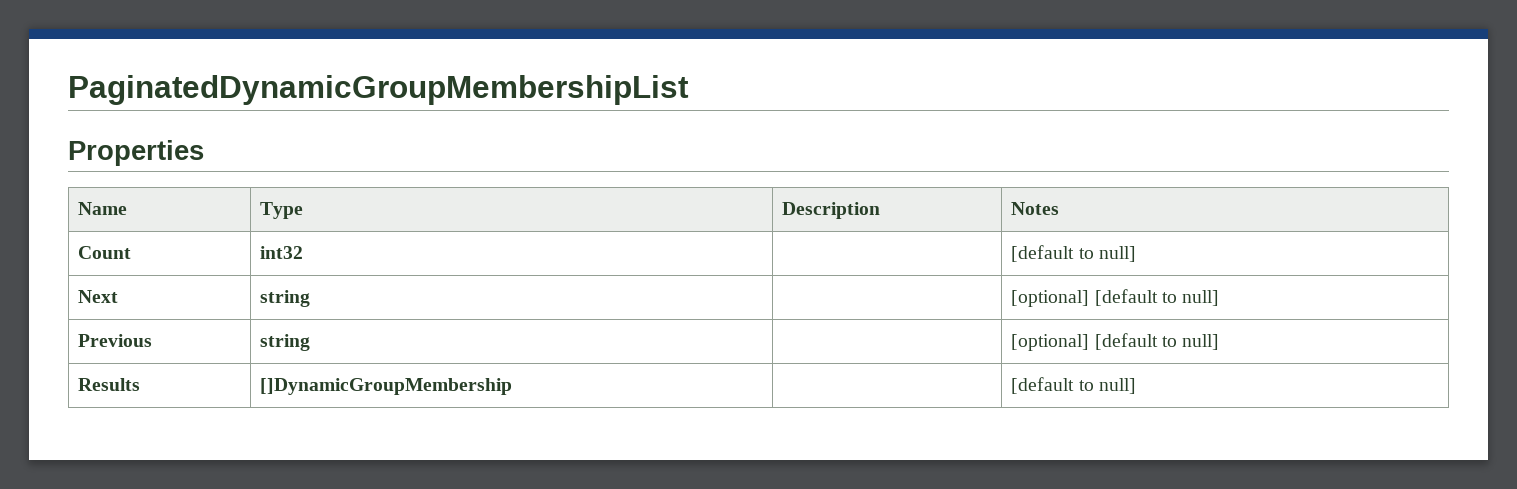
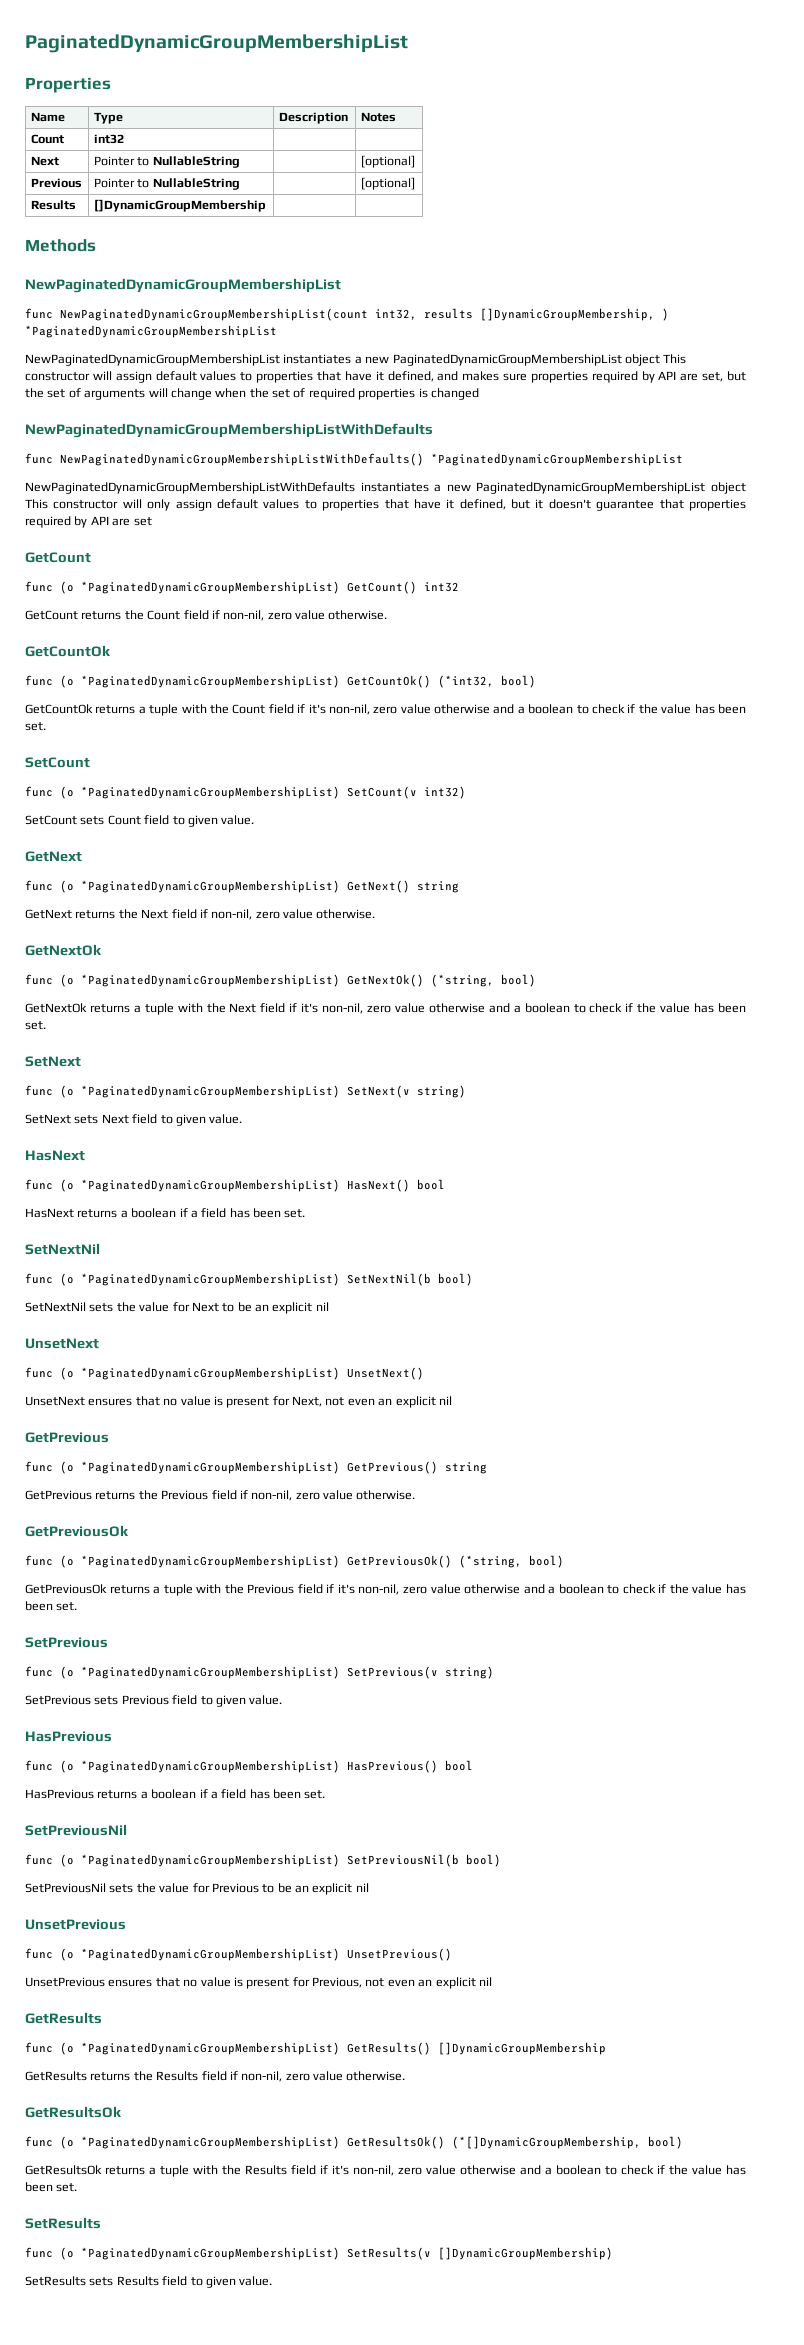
- Count | int32 | | [default to null]
- Next | string | | [optional] [default to null]
- Previous | string | | [optional] [default to null]
- Results | []DynamicGroupMembership | | [default to null]
+ Count | int32 | |
+ Next | Pointer to NullableString | | [optional]
+ Previous | Pointer to NullableString | | [optional]
+ Results | []DynamicGroupMembership | |
+ Methods
+ NewPaginatedDynamicGroupMembershipList
+ func NewPaginatedDynamicGroupMembershipList(count int32, results []DynamicGroupMembership, ) *PaginatedDynamicGroupMembershipList
+ NewPaginatedDynamicGroupMembershipList instantiates a new PaginatedDynamicGroupMembershipList object This constructor will assign default values to properties that have it defined, and makes sure properties required by API are set, but the set of arguments will change when the set of required properties is changed
+ NewPaginatedDynamicGroupMembershipListWithDefaults
+ func NewPaginatedDynamicGroupMembershipListWithDefaults() *PaginatedDynamicGroupMembershipList
+ NewPaginatedDynamicGroupMembershipListWithDefaults instantiates a new PaginatedDynamicGroupMembershipList object This constructor will only assign default values to properties that have it defined, but it doesn't guarantee that properties required by API are set
+ GetCount
+ func (o *PaginatedDynamicGroupMembershipList) GetCount() int32
+ GetCount returns the Count field if non-nil, zero value otherwise.
+ GetCountOk
+ func (o *PaginatedDynamicGroupMembershipList) GetCountOk() (*int32, bool)
+ GetCountOk returns a tuple with the Count field if it's non-nil, zero value otherwise and a boolean to check if the value has been set.
+ SetCount
+ func (o *PaginatedDynamicGroupMembershipList) SetCount(v int32)
+ SetCount sets Count field to given value.
+ GetNext
+ func (o *PaginatedDynamicGroupMembershipList) GetNext() string
+ GetNext returns the Next field if non-nil, zero value otherwise.
+ GetNextOk
+ func (o *PaginatedDynamicGroupMembershipList) GetNextOk() (*string, bool)
+ GetNextOk returns a tuple with the Next field if it's non-nil, zero value otherwise and a boolean to check if the value has been set.
+ SetNext
+ func (o *PaginatedDynamicGroupMembershipList) SetNext(v string)
+ SetNext sets Next field to given value.
+ HasNext
+ func (o *PaginatedDynamicGroupMembershipList) HasNext() bool
+ HasNext returns a boolean if a field has been set.
+ SetNextNil
+ func (o *PaginatedDynamicGroupMembershipList) SetNextNil(b bool)
+ SetNextNil sets the value for Next to be an explicit nil
+ UnsetNext
+ func (o *PaginatedDynamicGroupMembershipList) UnsetNext()
+ UnsetNext ensures that no value is present for Next, not even an explicit nil
+ GetPrevious
+ func (o *PaginatedDynamicGroupMembershipList) GetPrevious() string
+ GetPrevious returns the Previous field if non-nil, zero value otherwise.
+ GetPreviousOk
+ func (o *PaginatedDynamicGroupMembershipList) GetPreviousOk() (*string, bool)
+ GetPreviousOk returns a tuple with the Previous field if it's non-nil, zero value otherwise and a boolean to check if the value has been set.
+ SetPrevious
+ func (o *PaginatedDynamicGroupMembershipList) SetPrevious(v string)
+ SetPrevious sets Previous field to given value.
+ HasPrevious
+ func (o *PaginatedDynamicGroupMembershipList) HasPrevious() bool
+ HasPrevious returns a boolean if a field has been set.
+ SetPreviousNil
+ func (o *PaginatedDynamicGroupMembershipList) SetPreviousNil(b bool)
+ SetPreviousNil sets the value for Previous to be an explicit nil
+ UnsetPrevious
+ func (o *PaginatedDynamicGroupMembershipList) UnsetPrevious()
+ UnsetPrevious ensures that no value is present for Previous, not even an explicit nil
+ GetResults
+ func (o *PaginatedDynamicGroupMembershipList) GetResults() []DynamicGroupMembership
+ GetResults returns the Results field if non-nil, zero value otherwise.
+ GetResultsOk
+ func (o *PaginatedDynamicGroupMembershipList) GetResultsOk() (*[]DynamicGroupMembership, bool)
+ GetResultsOk returns a tuple with the Results field if it's non-nil, zero value otherwise and a boolean to check if the value has been set.
+ SetResults
+ func (o *PaginatedDynamicGroupMembershipList) SetResults(v []DynamicGroupMembership)
+ SetResults sets Results field to given value.

